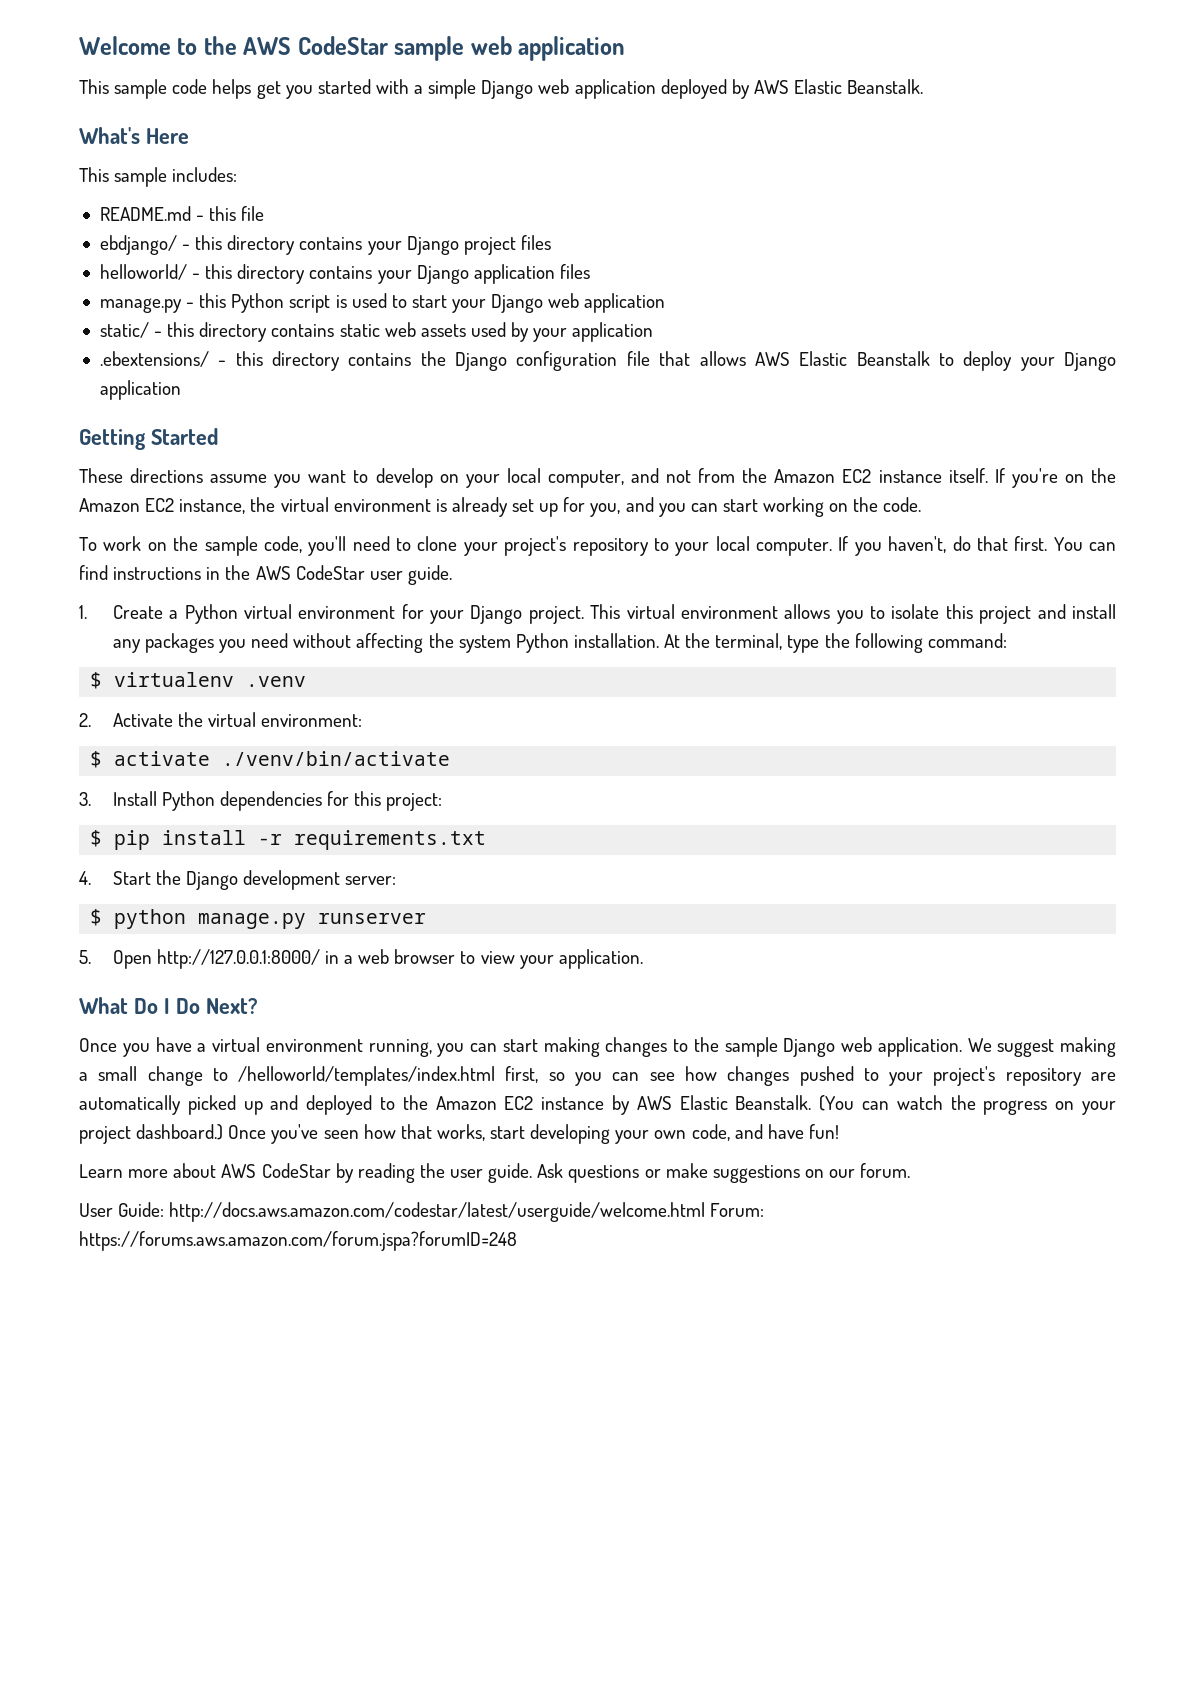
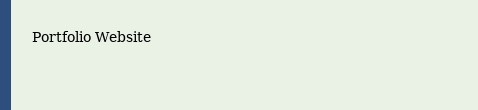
- Welcome to the AWS CodeStar sample web application
- This sample code helps get you started with a simple Django web application deployed by AWS Elastic Beanstalk.
- What's Here
- This sample includes:
- README.md - this file
- ebdjango/ - this directory contains your Django project files
- helloworld/ - this directory contains your Django application files
- manage.py - this Python script is used to start your Django web application
- static/ - this directory contains static web assets used by your application
- .ebextensions/ - this directory contains the Django configuration file that allows AWS Elastic Beanstalk to deploy your Django application
- Getting Started
- These directions assume you want to develop on your local computer, and not from the Amazon EC2 instance itself. If you're on the Amazon EC2 instance, the virtual environment is already set up for you, and you can start working on the code.
- To work on the sample code, you'll need to clone your project's repository to your local computer. If you haven't, do that first. You can find instructions in the AWS CodeStar user guide.
- 1. Create a Python virtual environment for your Django project. This virtual environment allows you to isolate this project and install any packages you need without affecting the system Python installation. At the terminal, type the following command:
- $ virtualenv .venv
- 2. Activate the virtual environment:
- $ activate ./venv/bin/activate
- 3. Install Python dependencies for this project:
- $ pip install -r requirements.txt
- 4. Start the Django development server:
- $ python manage.py runserver
- 5. Open http://127.0.0.1:8000/ in a web browser to view your application.
- What Do I Do Next?
- Once you have a virtual environment running, you can start making changes to the sample Django web application. We suggest making a small change to /helloworld/templates/index.html first, so you can see how changes pushed to your project's repository are automatically picked up and deployed to the Amazon EC2 instance by AWS Elastic Beanstalk. (You can watch the progress on your project dashboard.) Once you've seen how that works, start developing your own code, and have fun!
- Learn more about AWS CodeStar by reading the user guide. Ask questions or make suggestions on our forum.
- User Guide: http://docs.aws.amazon.com/codestar/latest/userguide/welcome.html Forum: https://forums.aws.amazon.com/forum.jspa?forumID=248
+ Portfolio Website

